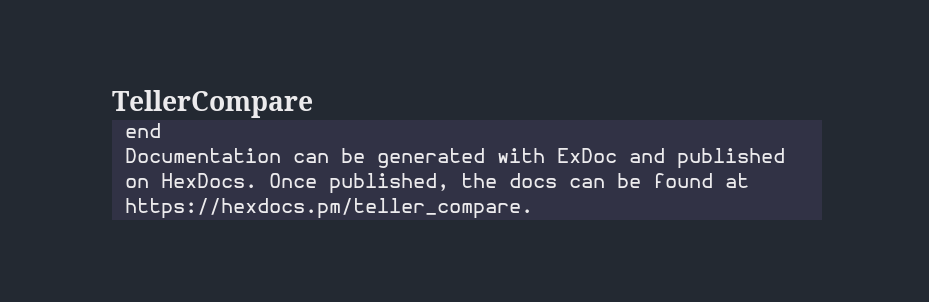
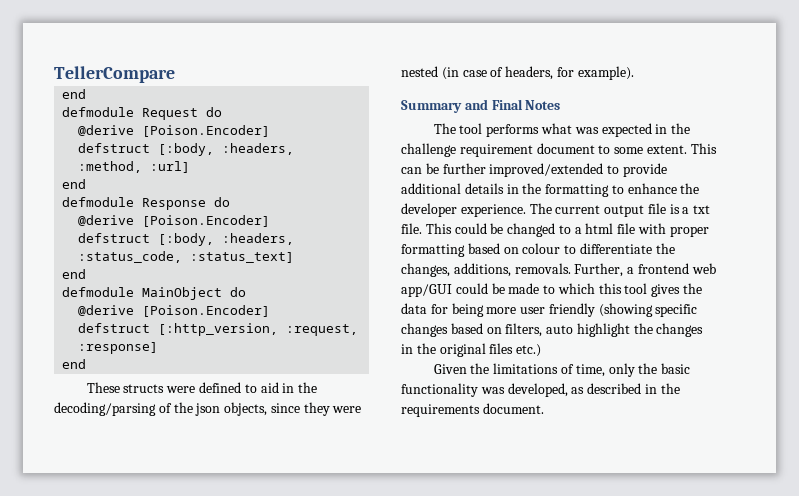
- Documentation can be generated with ExDoc and published on HexDocs. Once published, the docs can be found at https://hexdocs.pm/teller_compare.
+ defmodule Request do
+ @derive [Poison.Encoder]
+ defstruct [:body, :headers, :method, :url]
+ end
+ defmodule Response do
+ @derive [Poison.Encoder]
+ defstruct [:body, :headers, :status_code, :status_text]
+ end
+ defmodule MainObject do
+ @derive [Poison.Encoder]
+ defstruct [:http_version, :request, :response]
+ end
+ These structs were defined to aid in the decoding/parsing of the json objects, since they were nested (in case of headers, for example).
+ Summary and Final Notes
+ The tool performs what was expected in the challenge requirement document to some extent. This can be further improved/extended to provide additional details in the formatting to enhance the developer experience. The current output file is a txt file. This could be changed to a html file with proper formatting based on colour to differentiate the changes, additions, removals. Further, a frontend web app/GUI could be made to which this tool gives the data for being more user friendly (showing specific changes based on filters, auto highlight the changes in the original files etc.)
+ Given the limitations of time, only the basic functionality was developed, as described in the requirements document.

